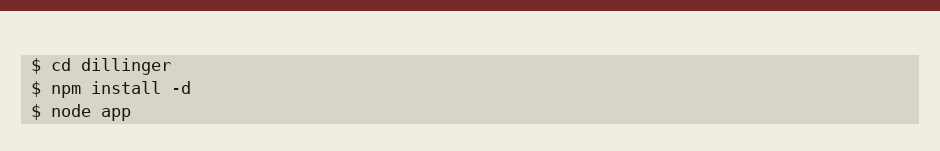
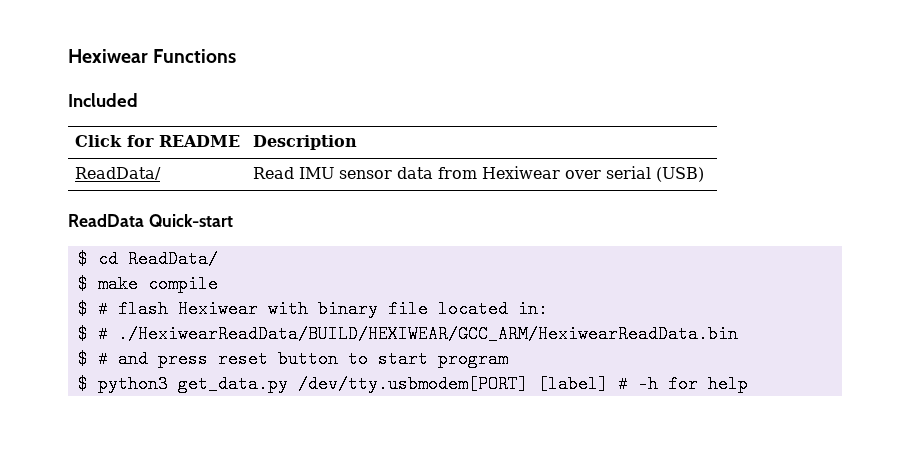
+ Hexiwear Functions
+ Included
+ Click for README | Description
+ ReadData/ | Read IMU sensor data from Hexiwear over serial (USB)
+ ReadData Quick-start
- $ cd dillinger
- $ npm install -d
- $ node app
+ $ cd ReadData/
+ $ make compile
+ $ # flash Hexiwear with binary file located in:
+ $ # ./HexiwearReadData/BUILD/HEXIWEAR/GCC_ARM/HexiwearReadData.bin
+ $ # and press reset button to start program
+ $ python3 get_data.py /dev/tty.usbmodem[PORT] [label] # -h for help

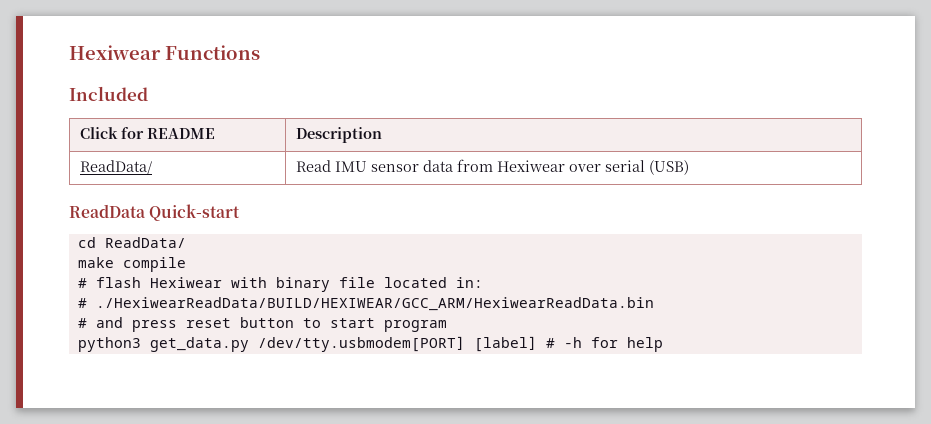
- $ cd ReadData/
+ cd ReadData/
- $ make compile
+ make compile
- $ # flash Hexiwear with binary file located in:
+ # flash Hexiwear with binary file located in:
- $ # ./HexiwearReadData/BUILD/HEXIWEAR/GCC_ARM/HexiwearReadData.bin
+ # ./HexiwearReadData/BUILD/HEXIWEAR/GCC_ARM/HexiwearReadData.bin
- $ # and press reset button to start program
+ # and press reset button to start program
- $ python3 get_data.py /dev/tty.usbmodem[PORT] [label] # -h for help
+ python3 get_data.py /dev/tty.usbmodem[PORT] [label] # -h for help

